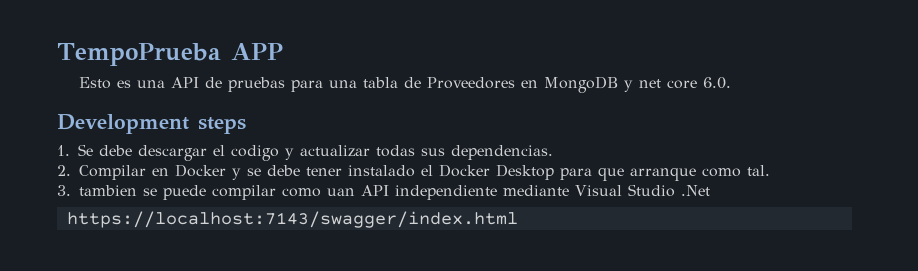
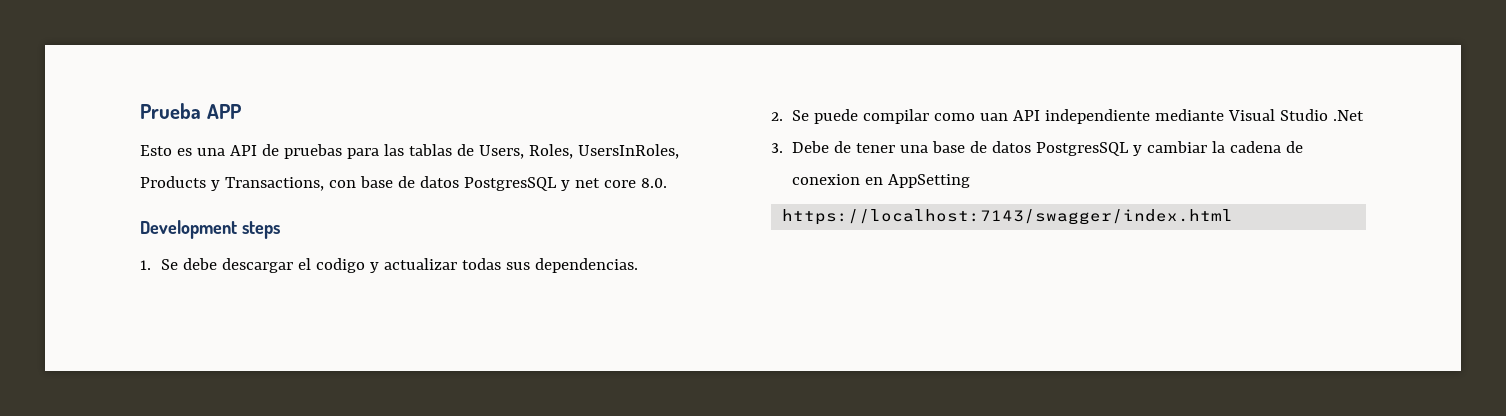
- TempoPrueba APP
+ Prueba APP
- Esto es una API de pruebas para una tabla de Proveedores en MongoDB y net core 6.0.
+ Esto es una API de pruebas para las tablas de Users, Roles, UsersInRoles, Products y Transactions, con base de datos PostgresSQL y net core 8.0.
- 2. Compilar en Docker y se debe tener instalado el Docker Desktop para que arranque como tal.
- 3. tambien se puede compilar como uan API independiente mediante Visual Studio .Net
+ 2. Se puede compilar como uan API independiente mediante Visual Studio .Net
+ 3. Debe de tener una base de datos PostgresSQL y cambiar la cadena de conexion en AppSetting

